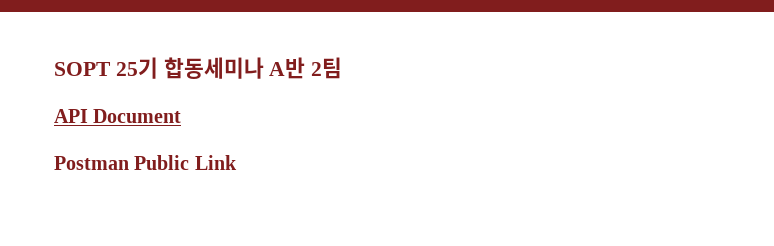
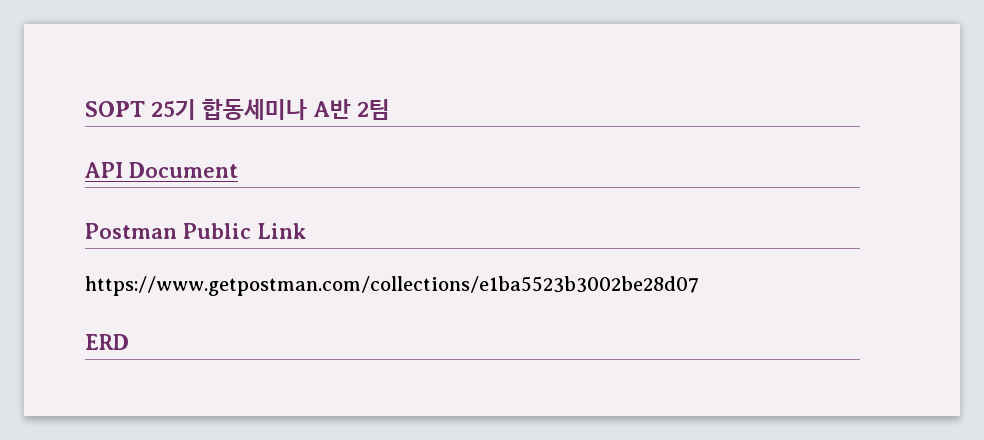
+ https://www.getpostman.com/collections/e1ba5523b3002be28d07
+ ERD

